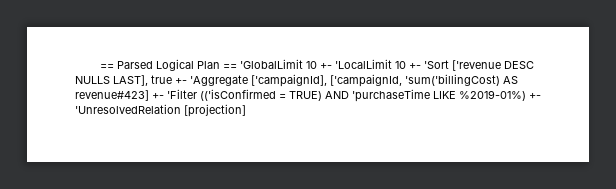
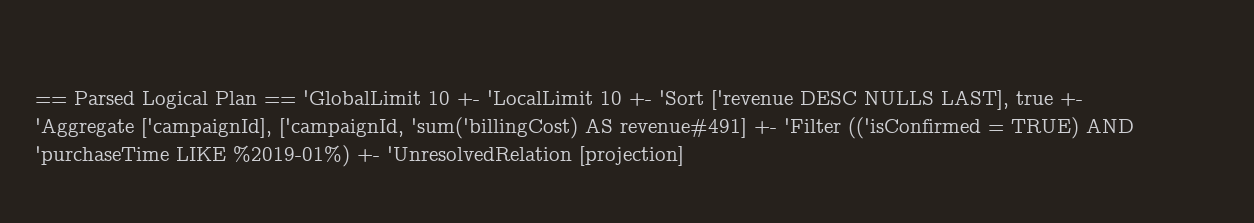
- == Parsed Logical Plan == 'GlobalLimit 10 +- 'LocalLimit 10 +- 'Sort ['revenue DESC NULLS LAST], true +- 'Aggregate ['campaignId], ['campaignId, 'sum('billingCost) AS revenue#423] +- 'Filter (('isConfirmed = TRUE) AND 'purchaseTime LIKE %2019-01%) +- 'UnresolvedRelation [projection]
+ == Parsed Logical Plan == 'GlobalLimit 10 +- 'LocalLimit 10 +- 'Sort ['revenue DESC NULLS LAST], true +- 'Aggregate ['campaignId], ['campaignId, 'sum('billingCost) AS revenue#491] +- 'Filter (('isConfirmed = TRUE) AND 'purchaseTime LIKE %2019-01%) +- 'UnresolvedRelation [projection]

